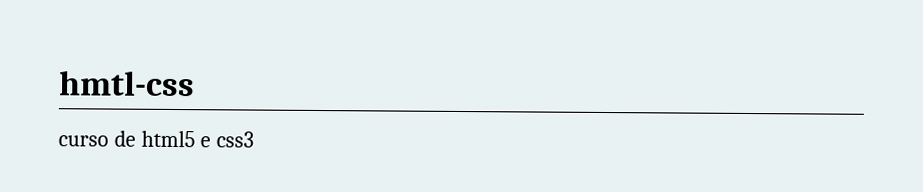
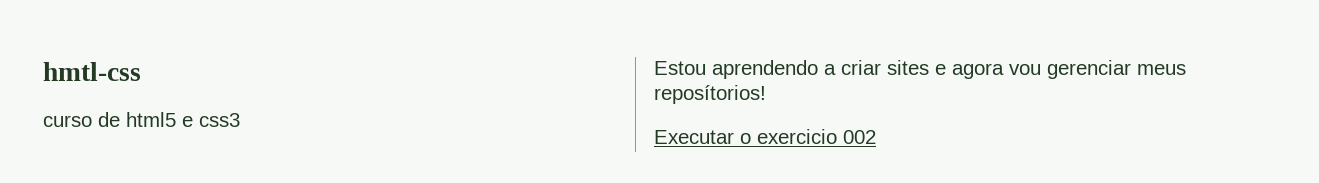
+ Estou aprendendo a criar sites e agora vou gerenciar meus reposítorios!
+ Executar o exercicio 002

